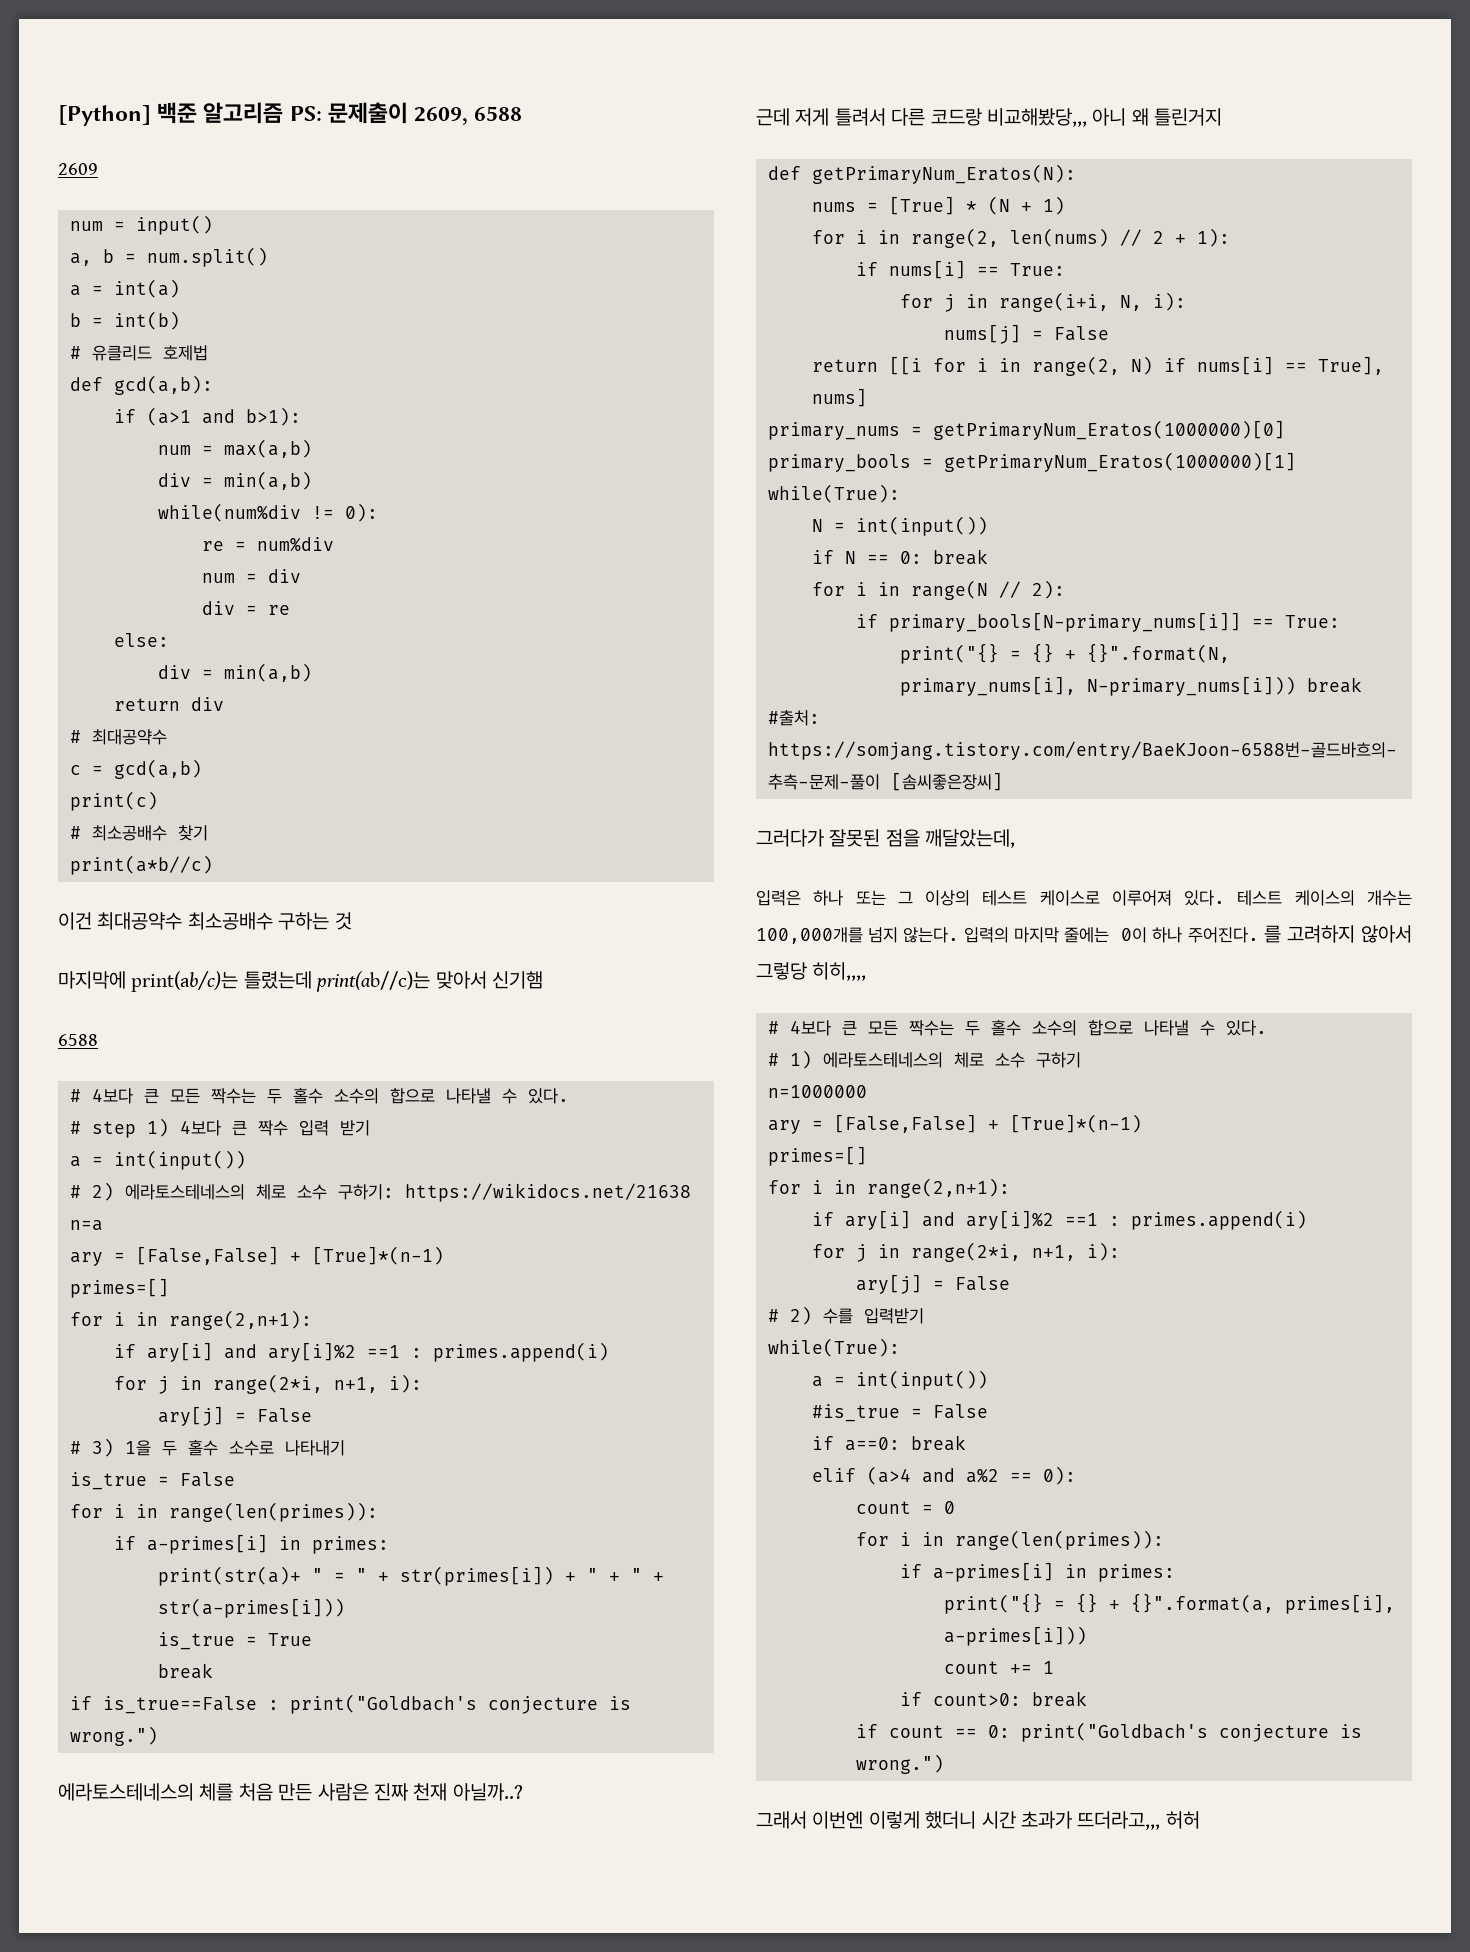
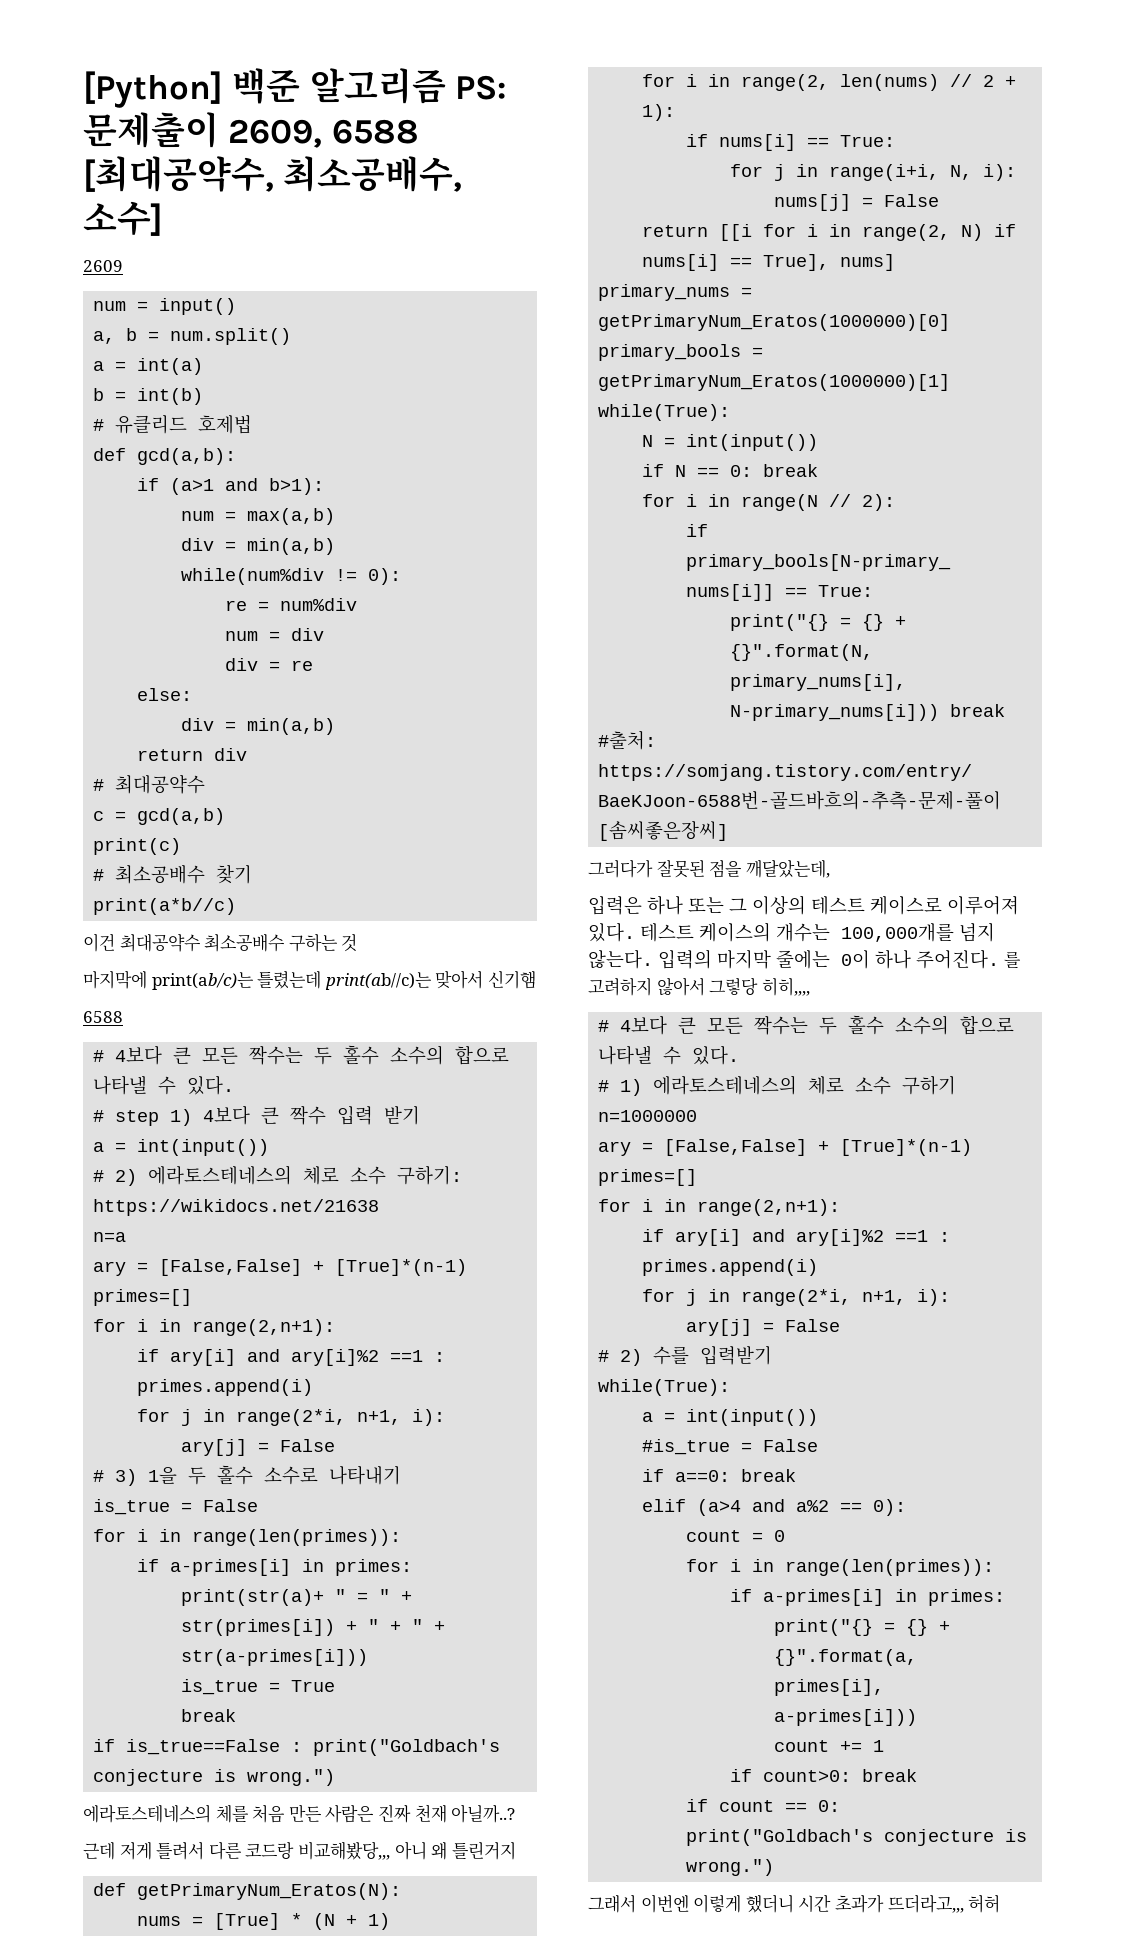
- [Python] 백준 알고리즘 PS: 문제출이 2609, 6588
+ [Python] 백준 알고리즘 PS: 문제출이 2609, 6588 [최대공약수, 최소공배수, 소수]

